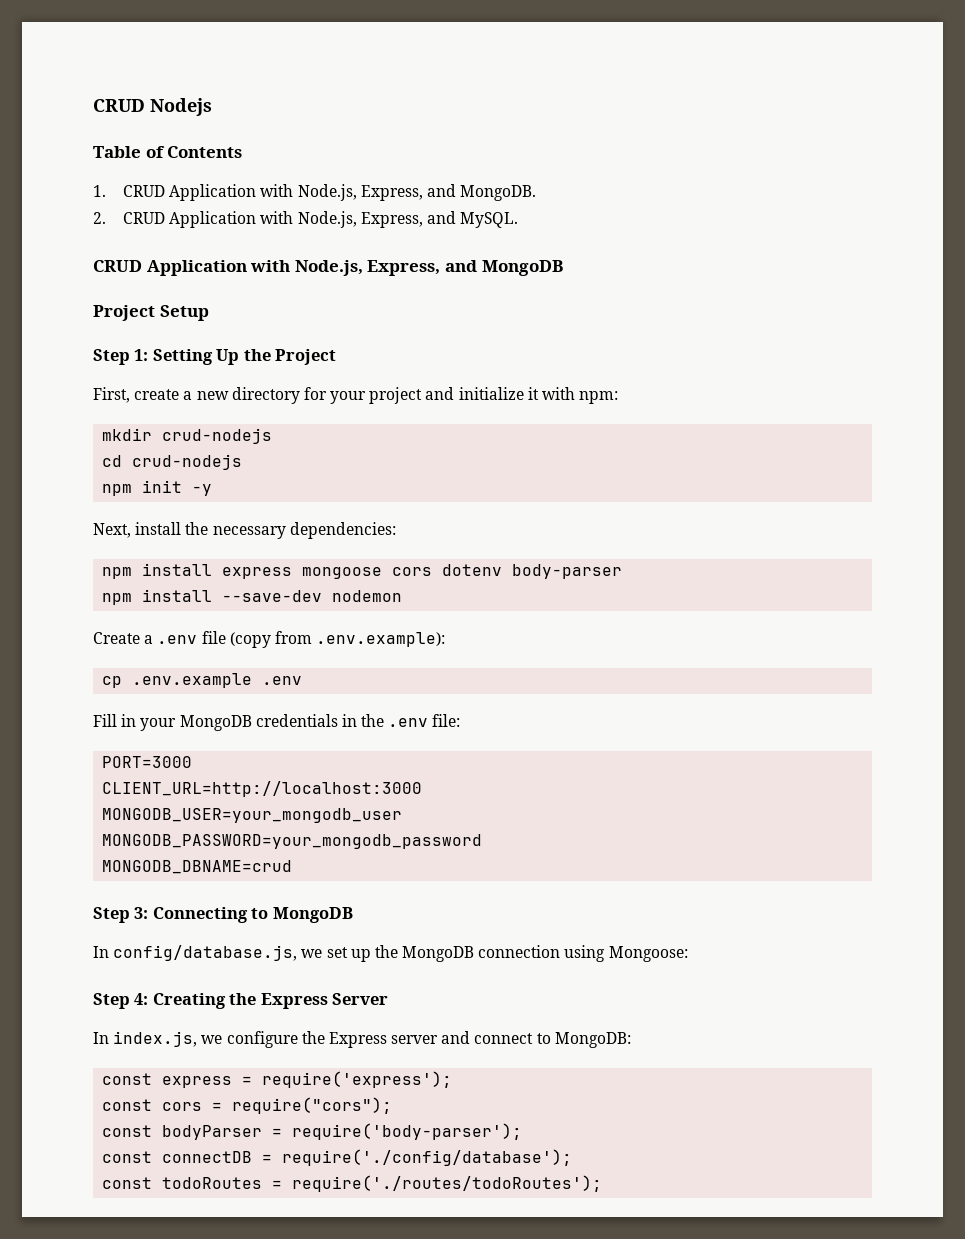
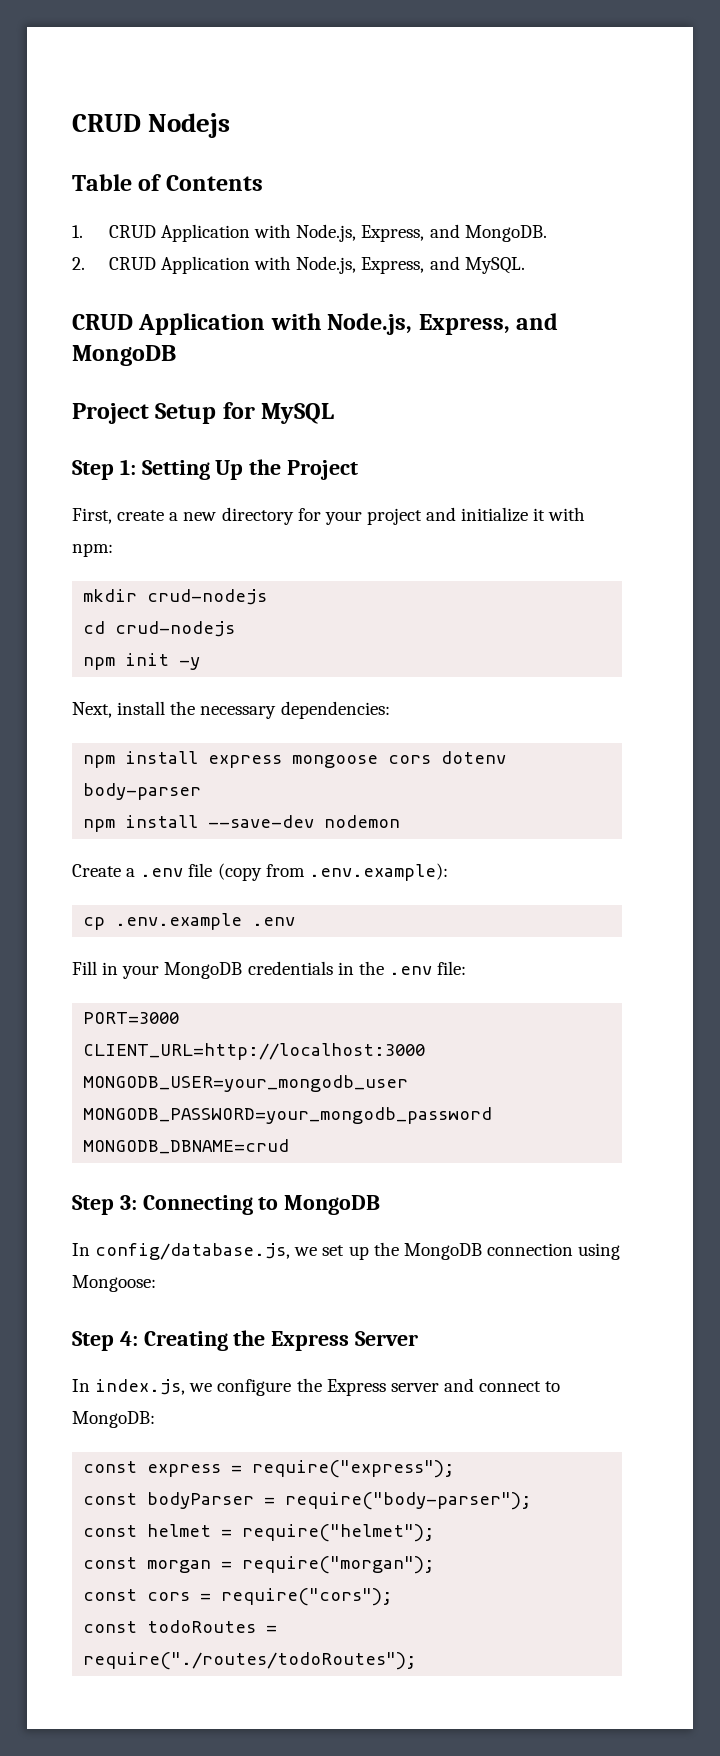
- Project Setup
+ Project Setup for MySQL
- const express = require('express');
+ const express = require("express");
+ const bodyParser = require("body-parser");
+ const helmet = require("helmet");
+ const morgan = require("morgan");
  const cors = require("cors");
- const bodyParser = require('body-parser');
- const connectDB = require('./config/database');
- const todoRoutes = require('./routes/todoRoutes');
+ const todoRoutes = require("./routes/todoRoutes");

